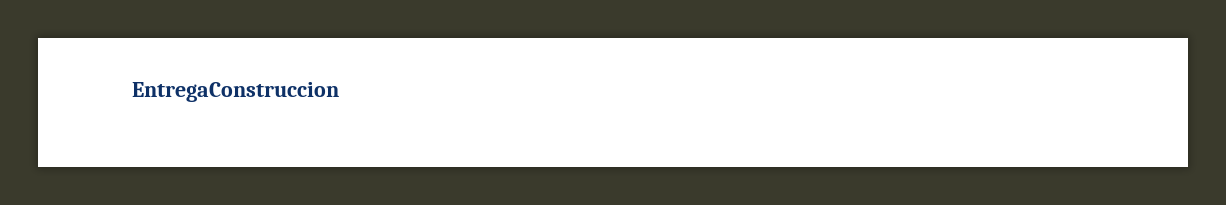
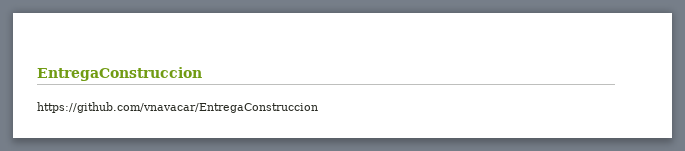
+ https://github.com/vnavacar/EntregaConstruccion

